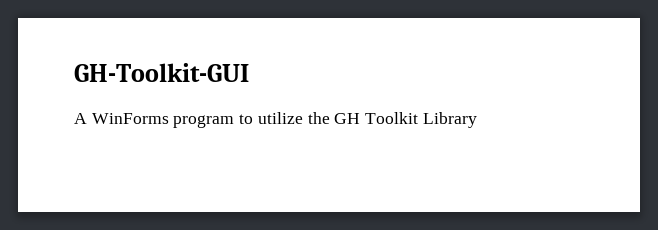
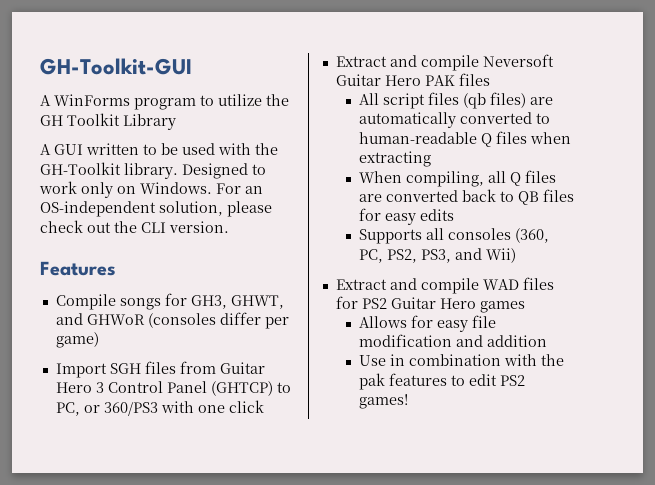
+ A GUI written to be used with the GH-Toolkit library. Designed to work only on Windows. For an OS-independent solution, please check out the CLI version.
+ Features
+ Compile songs for GH3, GHWT, and GHWoR (consoles differ per game)
+ Import SGH files from Guitar Hero 3 Control Panel (GHTCP) to PC, or 360/PS3 with one click
+ Extract and compile Neversoft Guitar Hero PAK files
+ All script files (qb files) are automatically converted to human-readable Q files when extracting
+ When compiling, all Q files are converted back to QB files for easy edits
+ Supports all consoles (360, PC, PS2, PS3, and Wii)
+ Extract and compile WAD files for PS2 Guitar Hero games
+ Allows for easy file modification and addition
+ Use in combination with the pak features to edit PS2 games!

